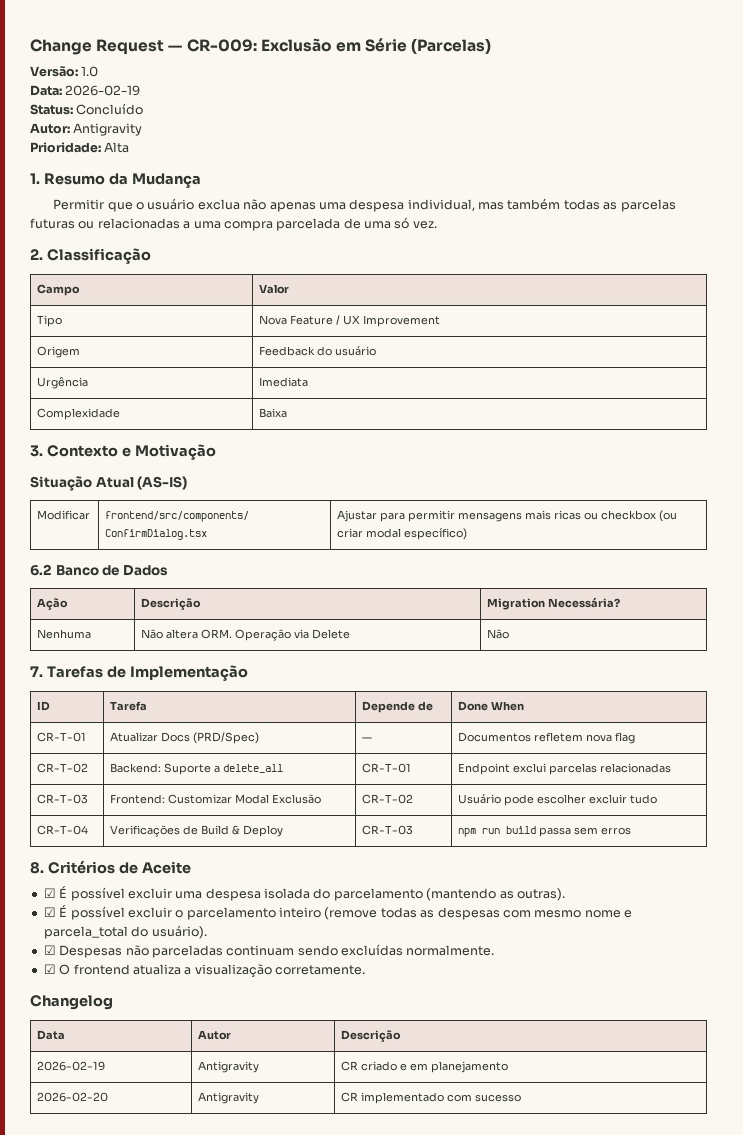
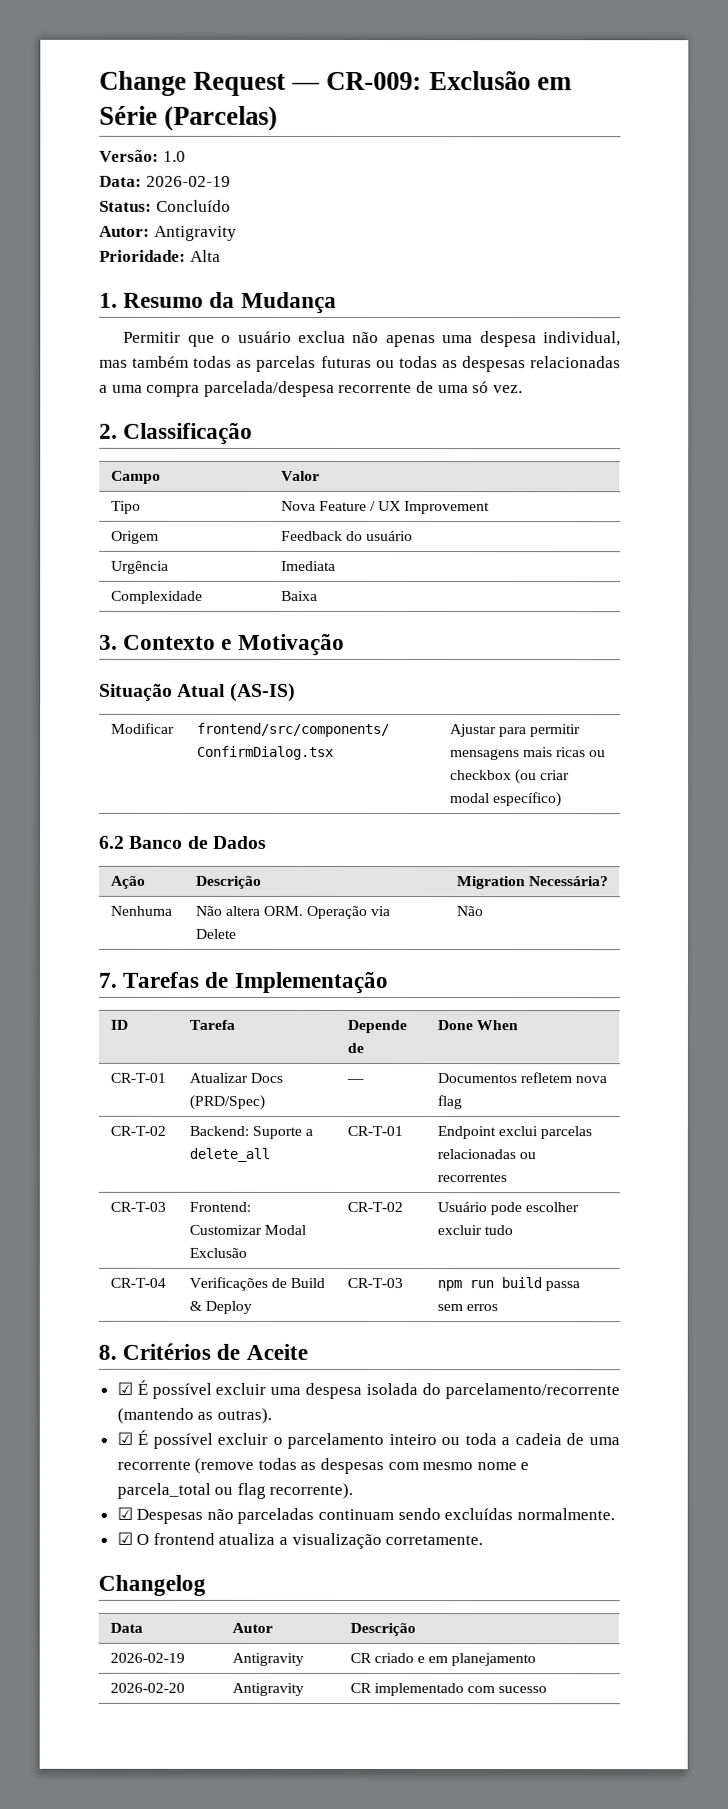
- Permitir que o usuário exclua não apenas uma despesa individual, mas também todas as parcelas futuras ou relacionadas a uma compra parcelada de uma só vez.
+ Permitir que o usuário exclua não apenas uma despesa individual, mas também todas as parcelas futuras ou todas as despesas relacionadas a uma compra parcelada/despesa recorrente de uma só vez.
- CR-T-02 | Backend: Suporte a delete_all | CR-T-01 | Endpoint exclui parcelas relacionadas
+ CR-T-02 | Backend: Suporte a delete_all | CR-T-01 | Endpoint exclui parcelas relacionadas ou recorrentes
- ☑ É possível excluir uma despesa isolada do parcelamento (mantendo as outras).
+ ☑ É possível excluir uma despesa isolada do parcelamento/recorrente (mantendo as outras).
- ☑ É possível excluir o parcelamento inteiro (remove todas as despesas com mesmo nome e parcela_total do usuário).
+ ☑ É possível excluir o parcelamento inteiro ou toda a cadeia de uma recorrente (remove todas as despesas com mesmo nome e parcela_total ou flag recorrente).

